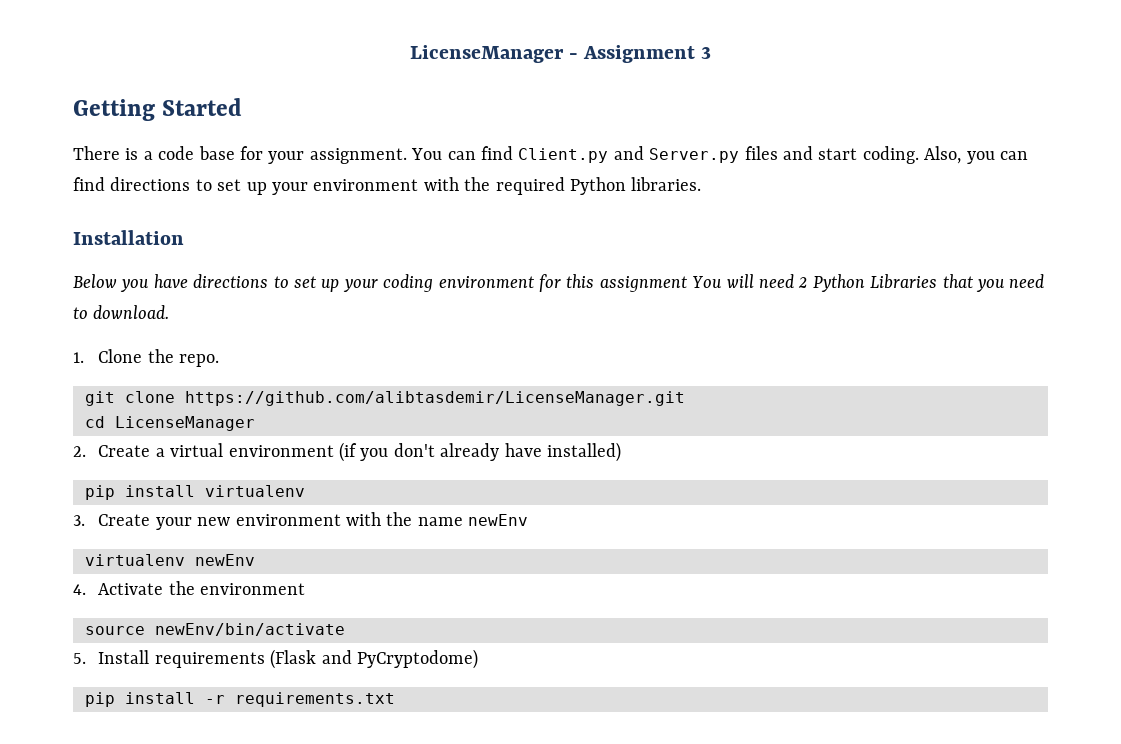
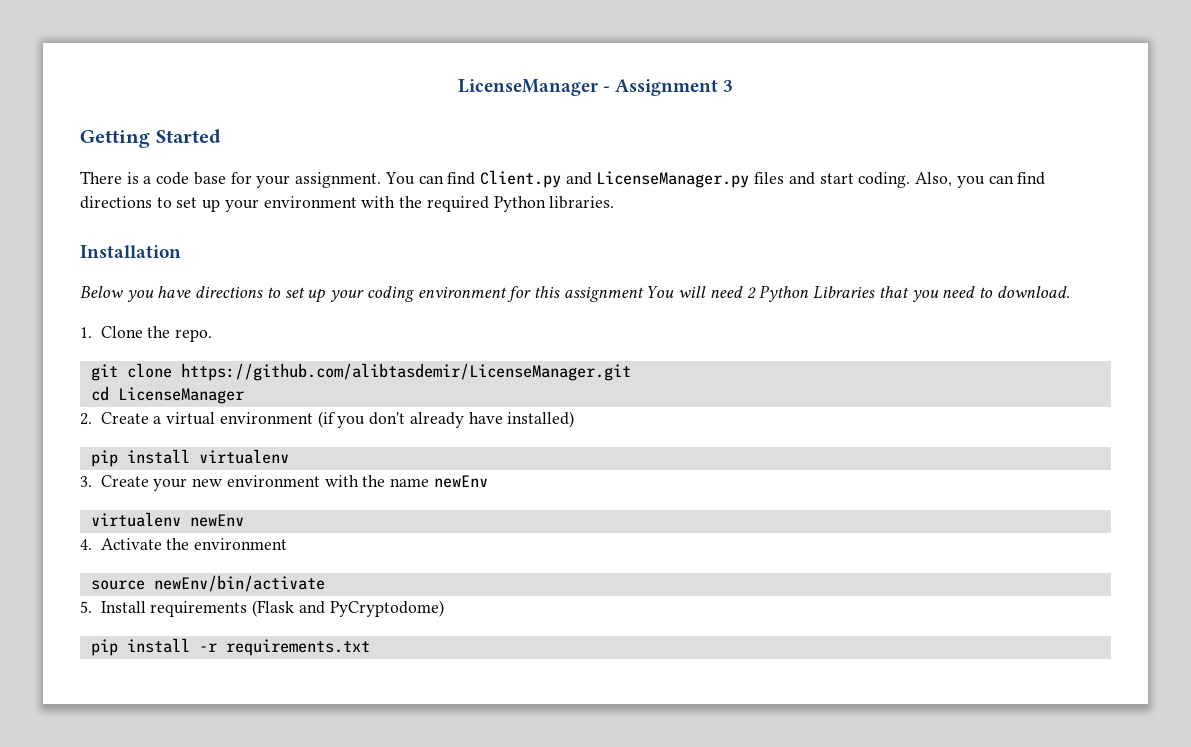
- You can find Client.py and Server.py files and start coding.
+ You can find Client.py and LicenseManager.py files and start coding.

